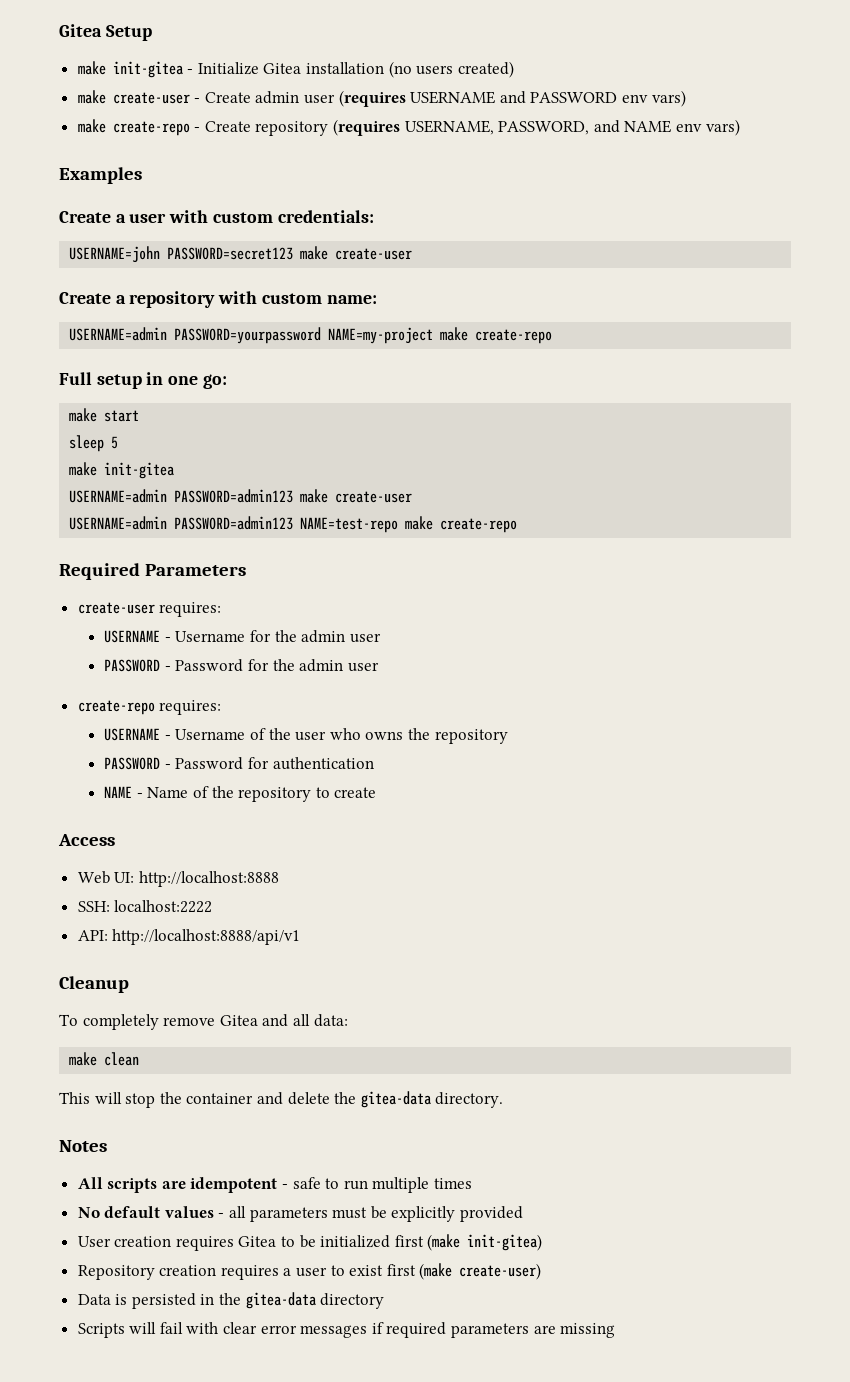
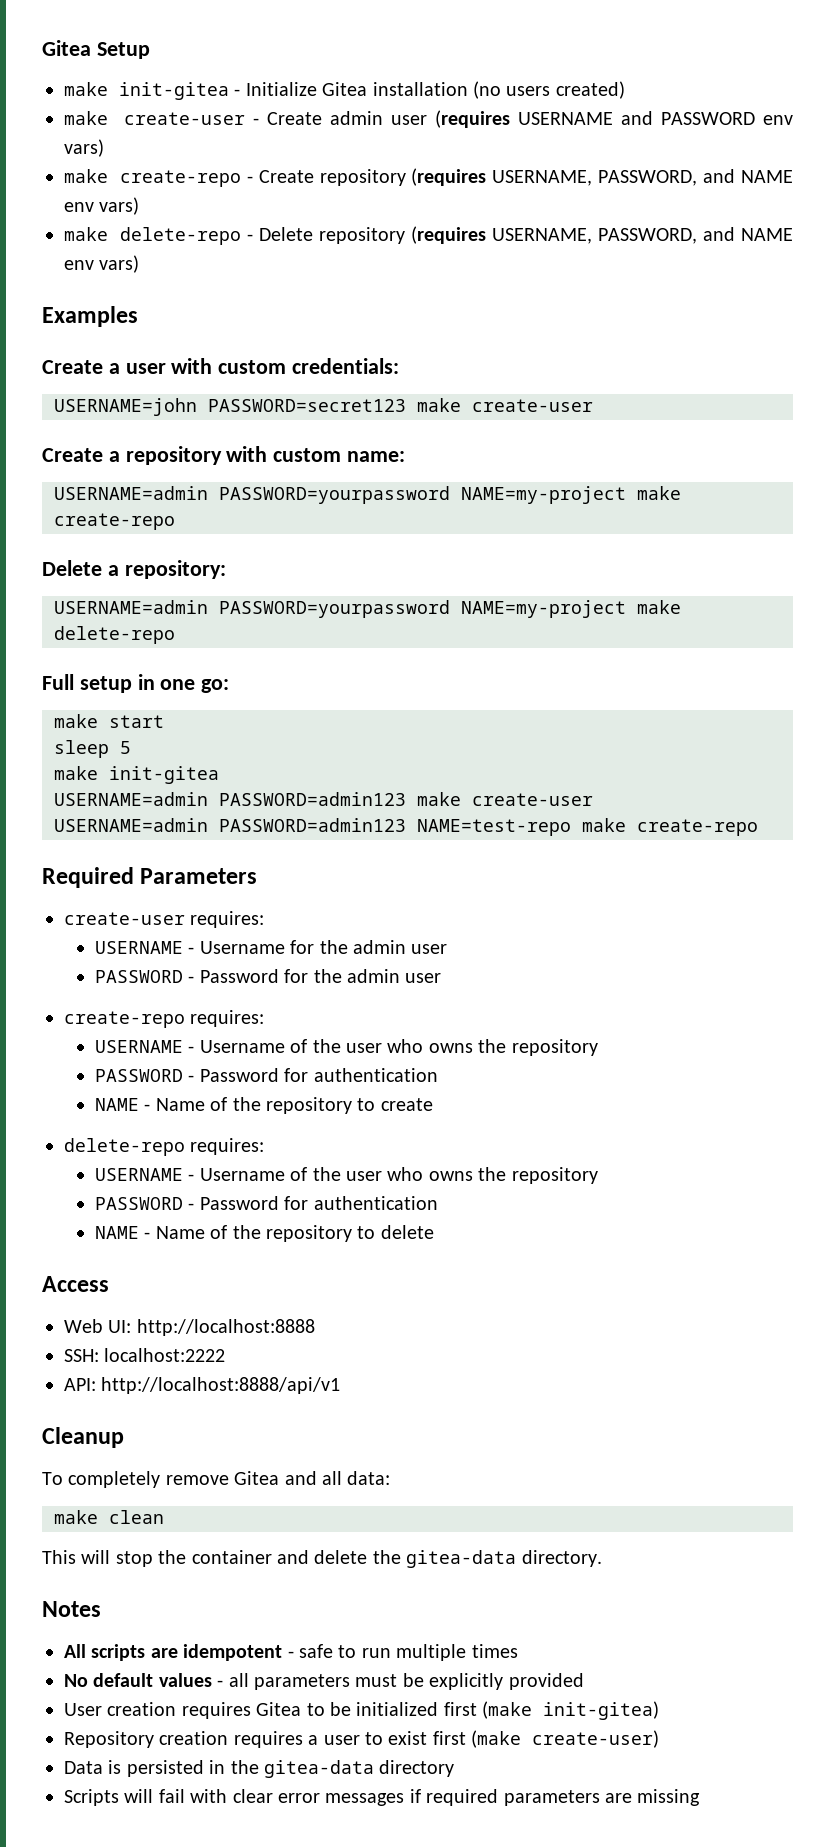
+ make delete-repo - Delete repository (requires USERNAME, PASSWORD, and NAME env vars)
+ Delete a repository:
+ USERNAME=admin PASSWORD=yourpassword NAME=my-project make delete-repo
+ delete-repo requires:
+ USERNAME - Username of the user who owns the repository
+ PASSWORD - Password for authentication
+ NAME - Name of the repository to delete

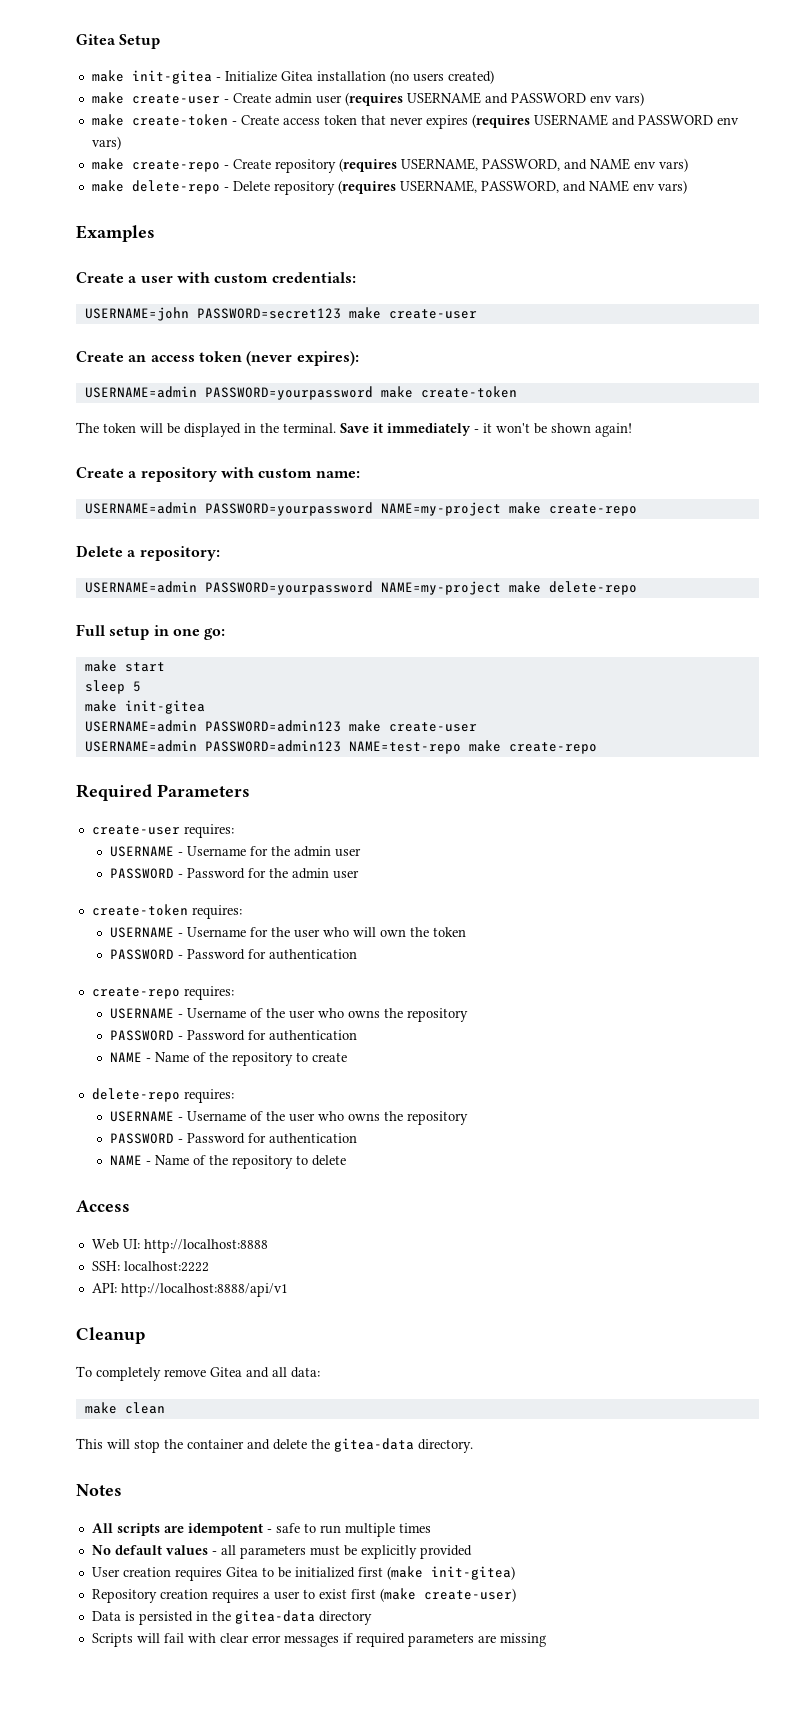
+ make create-token - Create access token that never expires (requires USERNAME and PASSWORD env vars)
+ Create an access token (never expires):
+ USERNAME=admin PASSWORD=yourpassword make create-token
+ The token will be displayed in the terminal. Save it immediately - it won't be shown again!
+ create-token requires:
+ USERNAME - Username for the user who will own the token
+ PASSWORD - Password for authentication

